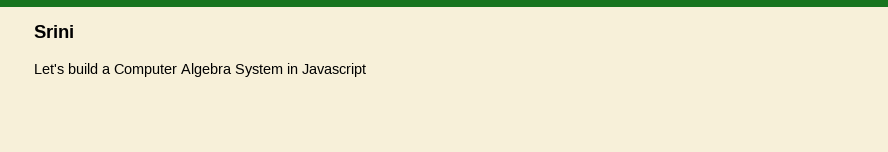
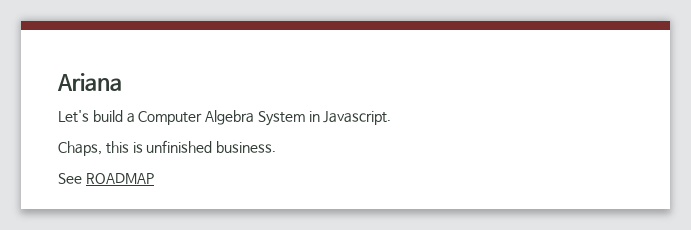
- Srini
+ Ariana
- Let's build a Computer Algebra System in Javascript
+ Let's build a Computer Algebra System in Javascript.
+ Chaps, this is unfinished business.
+ See ROADMAP

